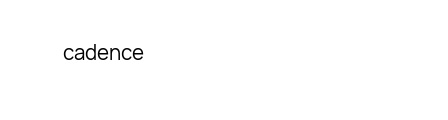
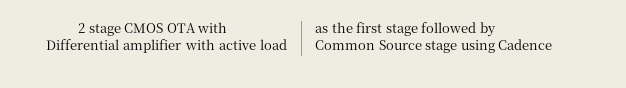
- cadence
+ 2 stage CMOS OTA with Differential amplifier with active load as the first stage followed by Common Source stage using Cadence

